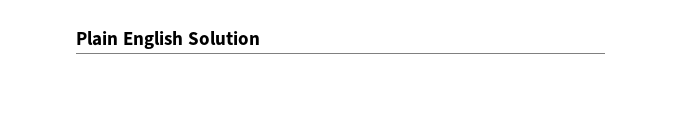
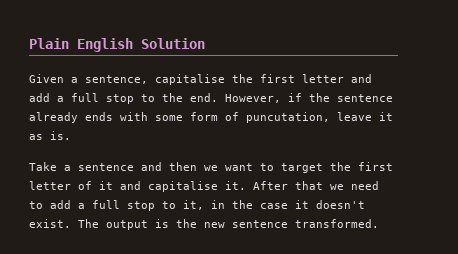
+ Given a sentence, capitalise the first letter and add a full stop to the end. However, if the sentence already ends with some form of puncutation, leave it as is.
+ Take a sentence and then we want to target the first letter of it and capitalise it. After that we need to add a full stop to it, in the case it doesn't exist. The output is the new sentence transformed.

